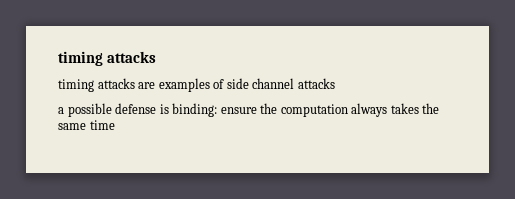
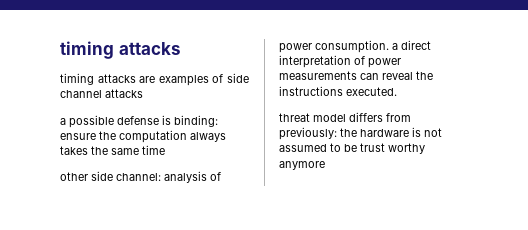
+ other side channel: analysis of power consumption. a direct interpretation of power measurements can reveal the instructions executed.
+ threat model differs from previously: the hardware is not assumed to be trust worthy anymore

